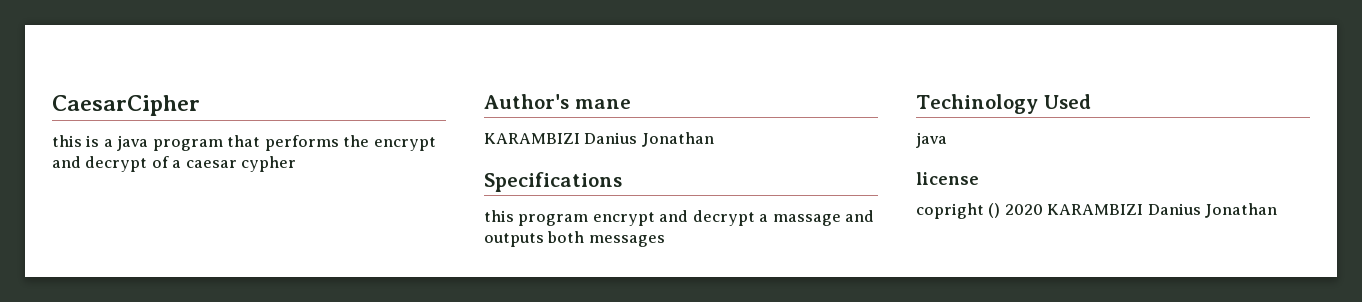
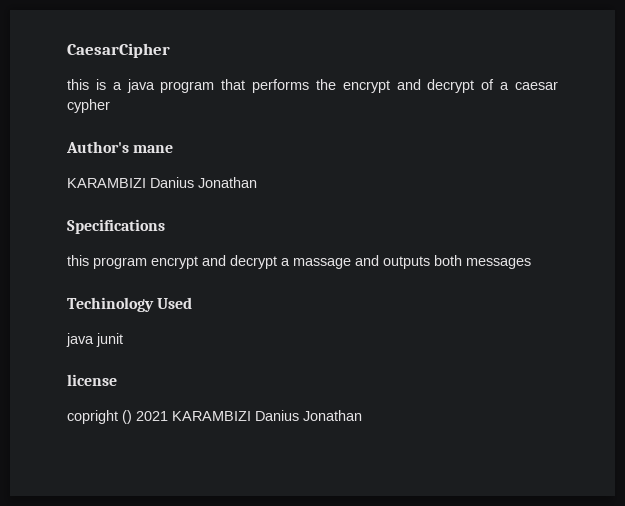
  Techinology Used
- java
+ java junit
- copright () 2020 KARAMBIZI Danius Jonathan
+ copright () 2021 KARAMBIZI Danius Jonathan

